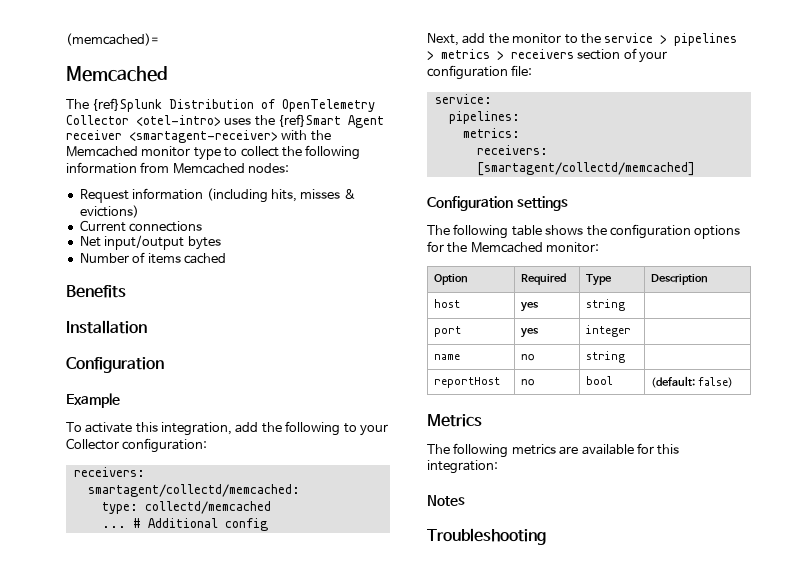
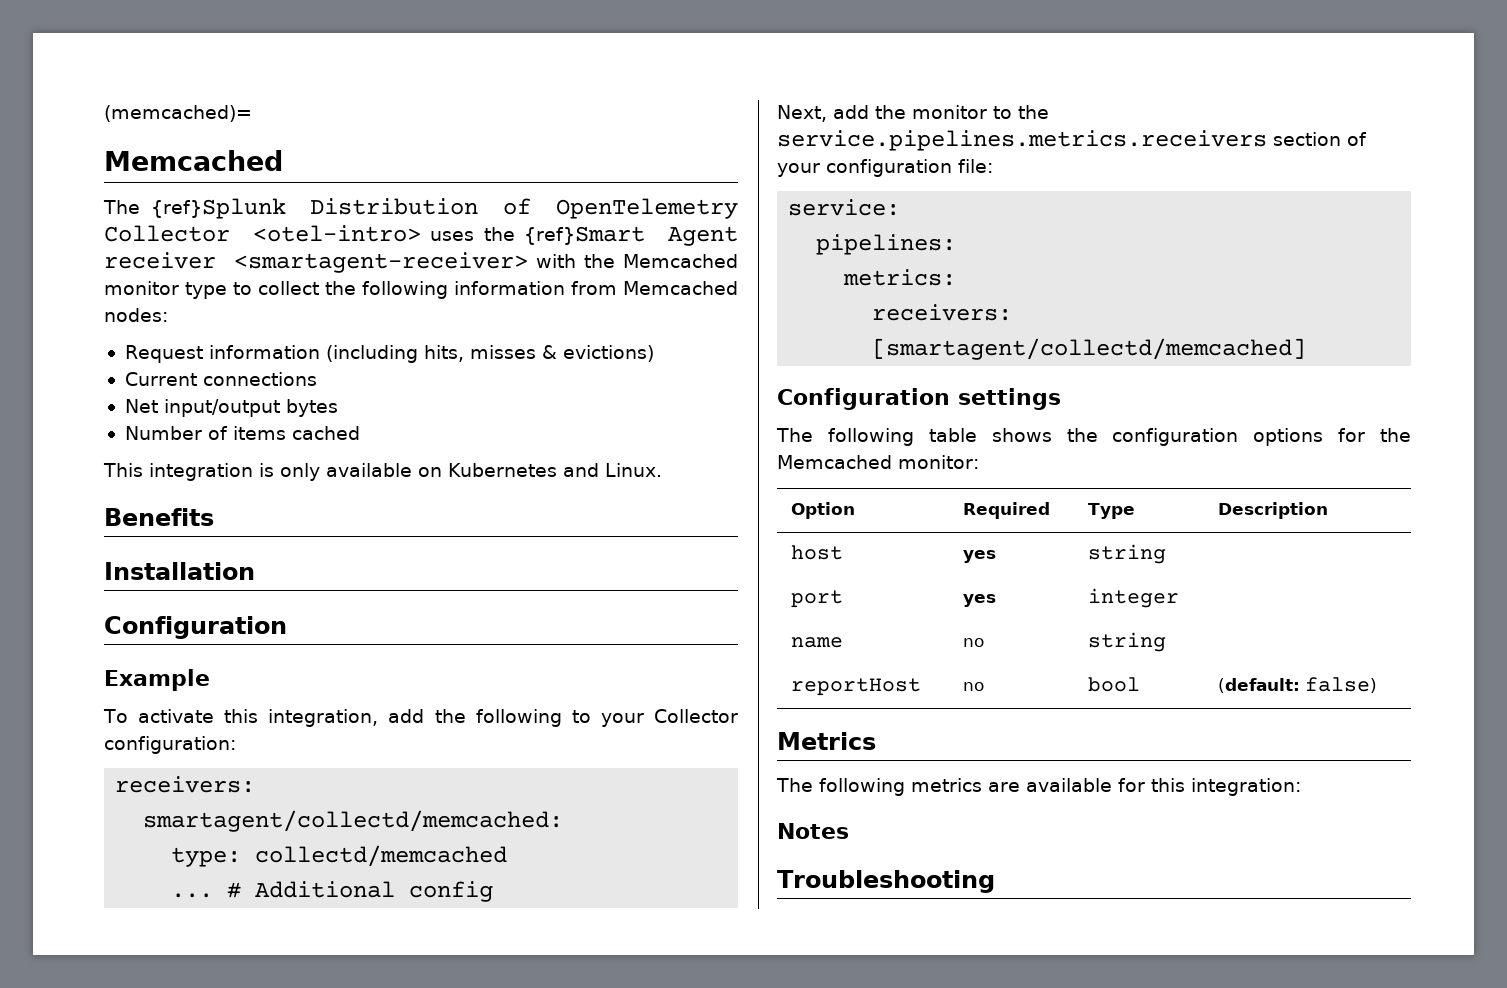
+ This integration is only available on Kubernetes and Linux.
- Next, add the monitor to the service > pipelines > metrics > receivers section of your configuration file:
+ Next, add the monitor to the service.pipelines.metrics.receivers section of your configuration file:

